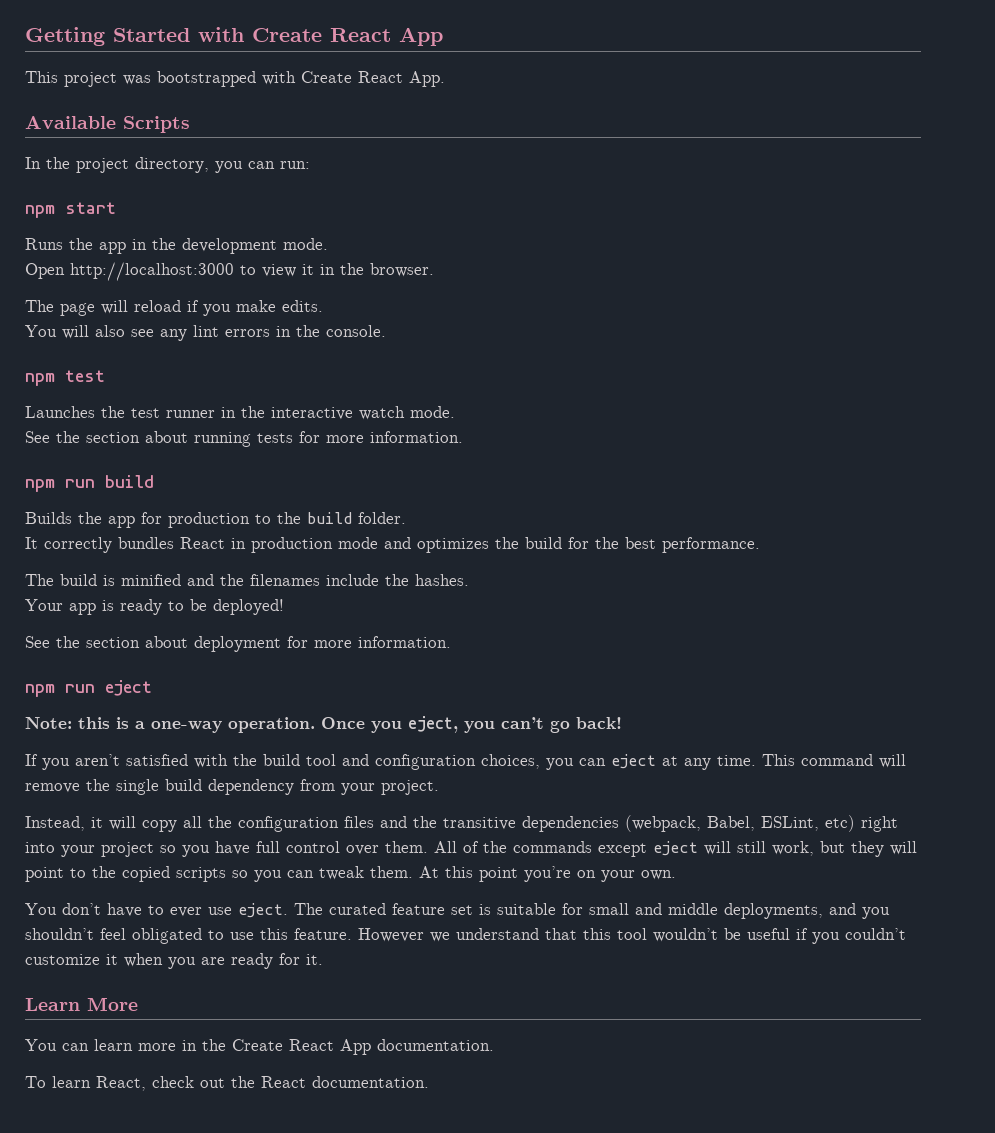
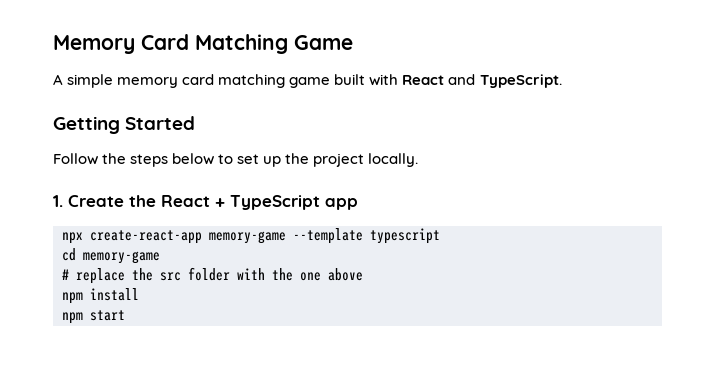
- Getting Started with Create React App
- This project was bootstrapped with Create React App.
- Available Scripts
- In the project directory, you can run:
+ Memory Card Matching Game
+ A simple memory card matching game built with React and TypeScript.
+ Getting Started
+ Follow the steps below to set up the project locally.
+ 1. Create the React + TypeScript app
+ npx create-react-app memory-game --template typescript
+ cd memory-game
+ # replace the src folder with the one above
+ npm install
  npm start
- Runs the app in the development mode.
- Open http://localhost:3000 to view it in the browser.
- The page will reload if you make edits.
- You will also see any lint errors in the console.
- npm test
- Launches the test runner in the interactive watch mode.
- See the section about running tests for more information.
- npm run build
- Builds the app for production to the build folder.
- It correctly bundles React in production mode and optimizes the build for the best performance.
- The build is minified and the filenames include the hashes.
- Your app is ready to be deployed!
- See the section about deployment for more information.
- npm run eject
- Note: this is a one-way operation. Once you eject, you can’t go back!
- If you aren’t satisfied with the build tool and configuration choices, you can eject at any time. This command will remove the single build dependency from your project.
- Instead, it will copy all the configuration files and the transitive dependencies (webpack, Babel, ESLint, etc) right into your project so you have full control over them. All of the commands except eject will still work, but they will point to the copied scripts so you can tweak them. At this point you’re on your own.
- You don’t have to ever use eject. The curated feature set is suitable for small and middle deployments, and you shouldn’t feel obligated to use this feature. However we understand that this tool wouldn’t be useful if you couldn’t customize it when you are ready for it.
- Learn More
- You can learn more in the Create React App documentation.
- To learn React, check out the React documentation.

